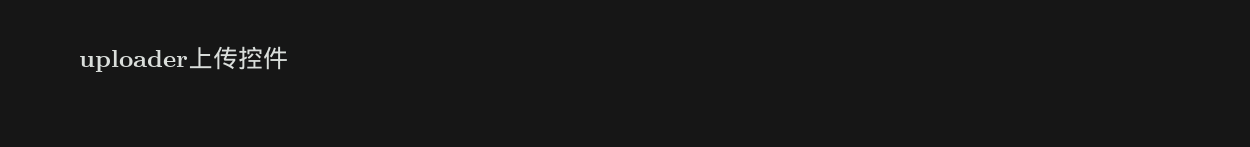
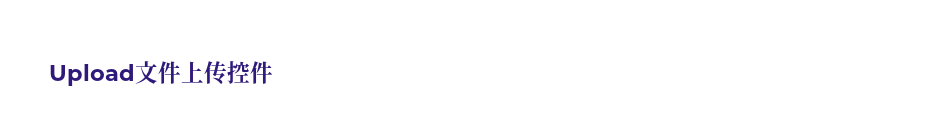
- uploader上传控件
+ Upload文件上传控件

